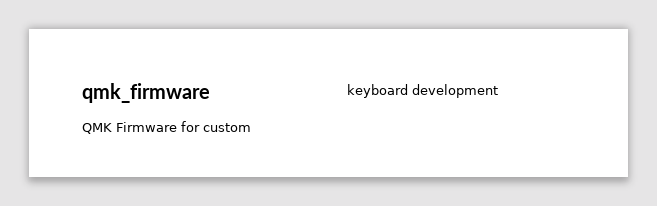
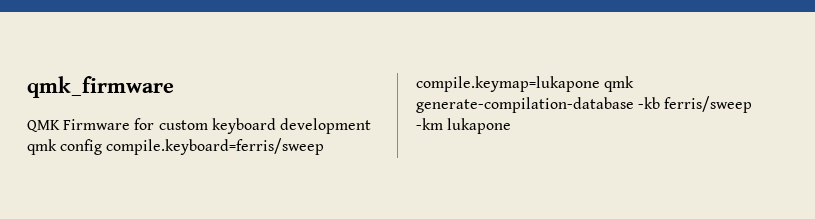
- QMK Firmware for custom keyboard development
+ QMK Firmware for custom keyboard development qmk config compile.keyboard=ferris/sweep compile.keymap=lukapone qmk generate-compilation-database -kb ferris/sweep -km lukapone

